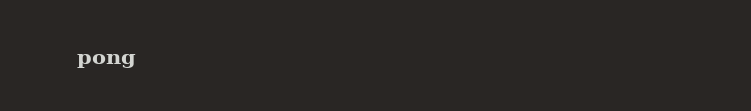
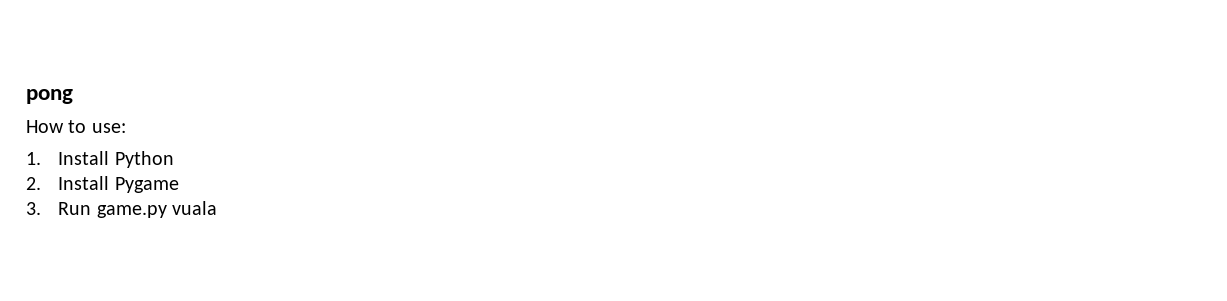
+ How to use:
+ 1. Install Python
+ 2. Install Pygame
+ 3. Run game.py vuala

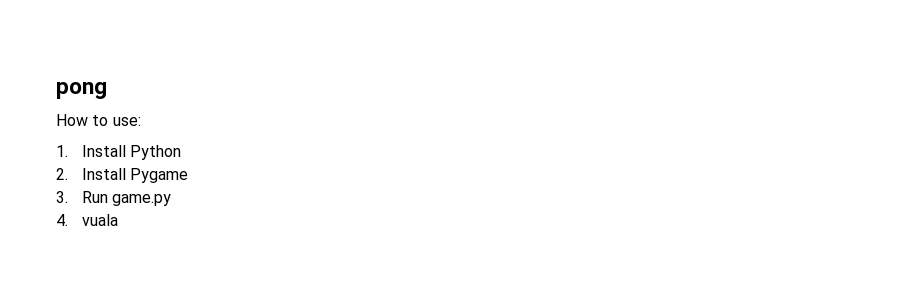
- 3. Run game.py vuala
+ 3. Run game.py
+ 4. vuala

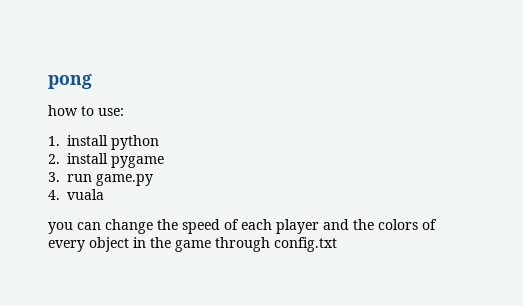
- How to use:
+ how to use:
- 1. Install Python
+ 1. install python
- 2. Install Pygame
+ 2. install pygame
- 3. Run game.py
+ 3. run game.py
+ you can change the speed of each player and the colors of every object in the game through config.txt

